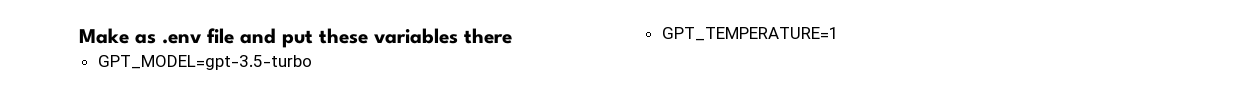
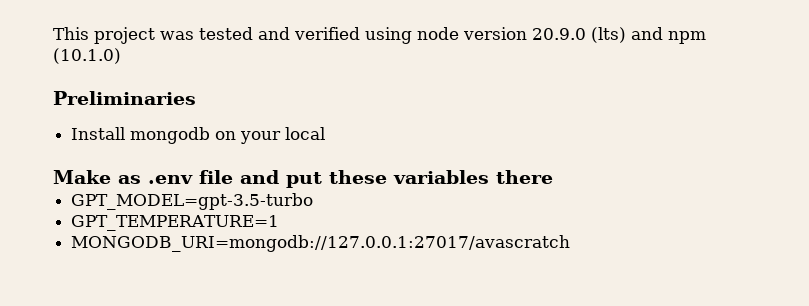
+ This project was tested and verified using node version 20.9.0 (lts) and npm (10.1.0)
+ Preliminaries
+ Install mongodb on your local
+ MONGODB_URI=mongodb://127.0.0.1:27017/avascratch

